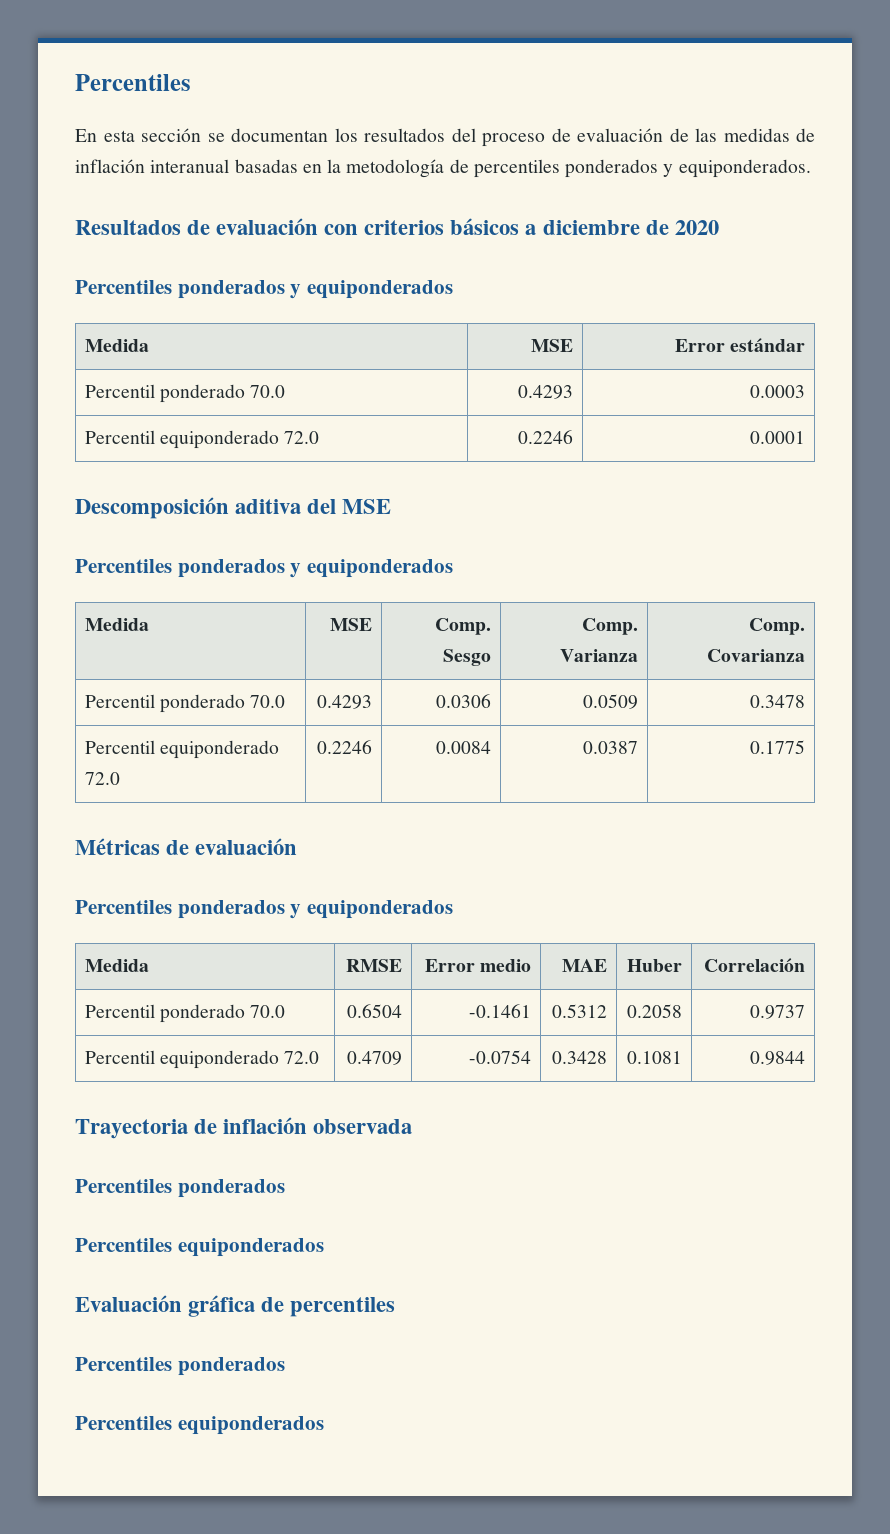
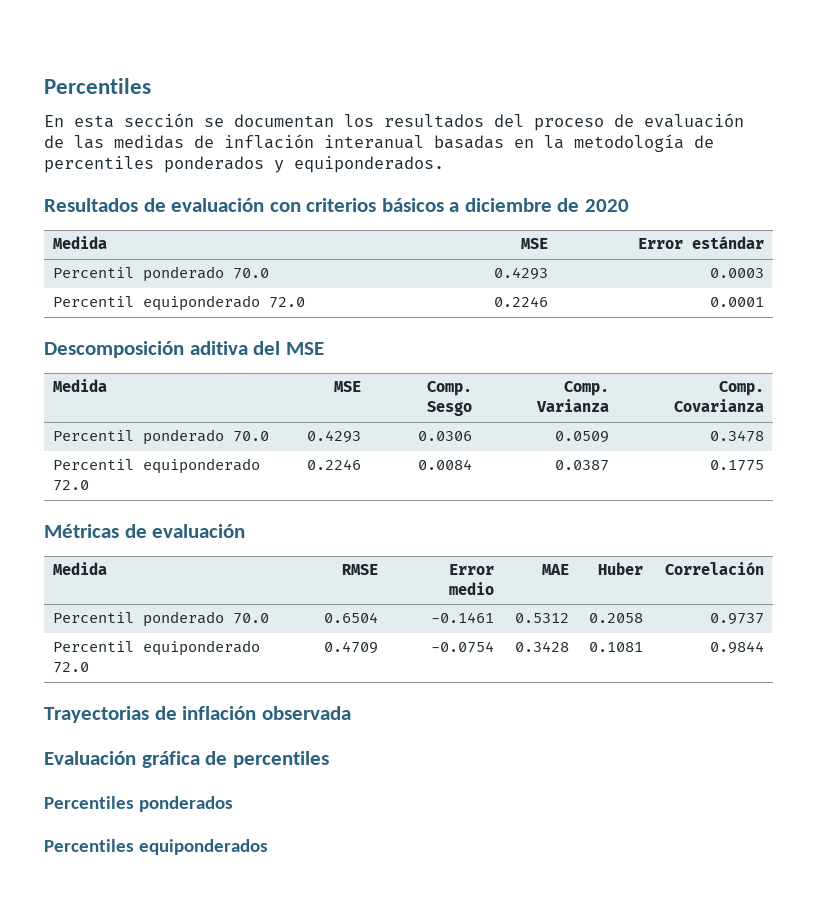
  Resultados de evaluación con criterios básicos a diciembre de 2020
- Percentiles ponderados y equiponderados
  Descomposición aditiva del MSE
- Percentiles ponderados y equiponderados
  Métricas de evaluación
- Percentiles ponderados y equiponderados
- Trayectoria de inflación observada
- Percentiles ponderados
- Percentiles equiponderados
+ Trayectorias de inflación observada

